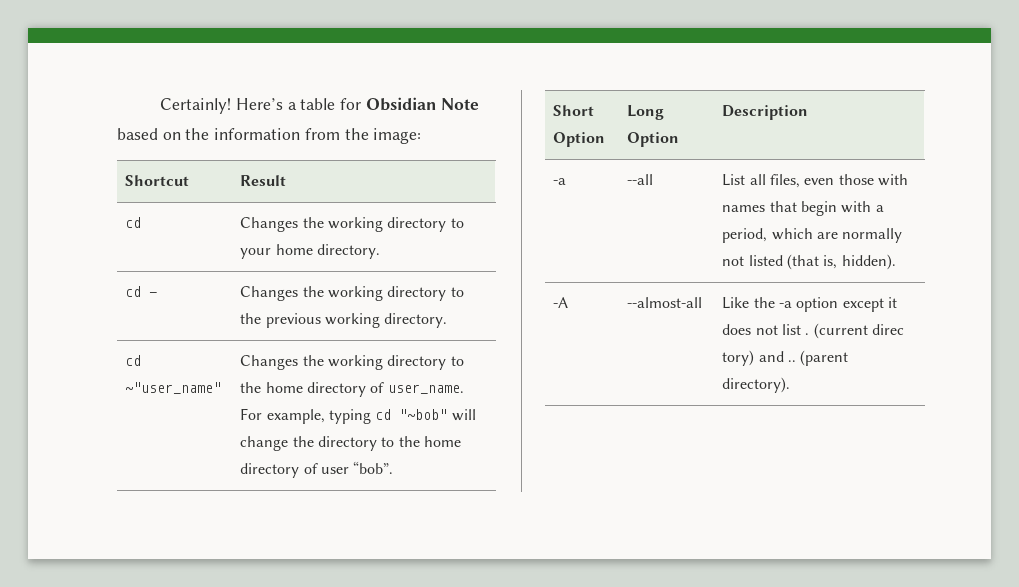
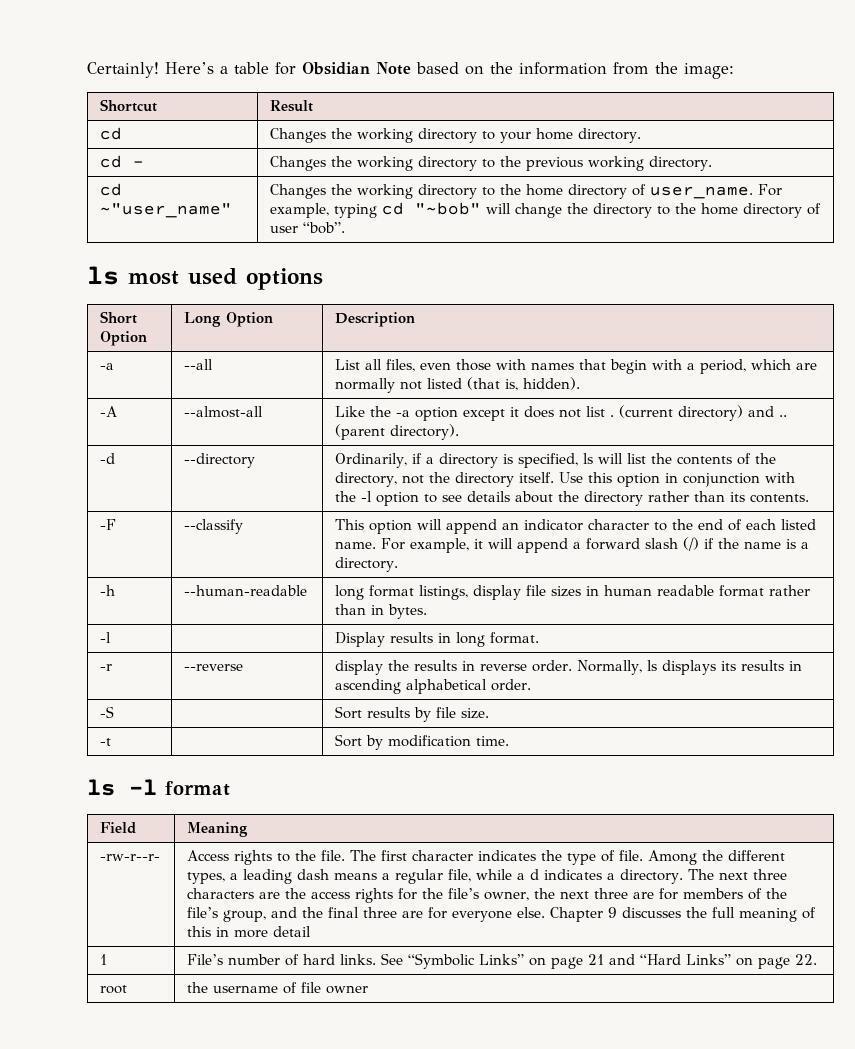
+ ls most used options
- -A | --almost-all | Like the -a option except it does not list . (current direc tory) and .. (parent directory).
+ -A | --almost-all | Like the -a option except it does not list . (current directory) and .. (parent directory).
+ -d | --directory | Ordinarily, if a directory is specified, ls will list the contents of the directory, not the directory itself. Use this option in conjunction with the -l option to see details about the directory rather than its contents.
+ -F | --classify | This option will append an indicator character to the end of each listed name. For example, it will append a forward slash (/) if the name is a directory.
+ -h | --human-readable | long format listings, display file sizes in human readable format rather than in bytes.
+ -l | | Display results in long format.
+ -r | --reverse | display the results in reverse order. Normally, ls displays its results in ascending alphabetical order.
+ -S | | Sort results by file size.
+ -t | | Sort by modification time.
+ ls -l format
+ Field | Meaning
+ -rw-r--r- | Access rights to the file. The first character indicates the type of file. Among the different types, a leading dash means a regular file, while a d indicates a directory. The next three characters are the access rights for the file’s owner, the next three are for members of the file’s group, and the final three are for everyone else. Chapter 9 discusses the full meaning of this in more detail
+ 1 | File’s number of hard links. See “Symbolic Links” on page 21 and “Hard Links” on page 22.
+ root | the username of file owner

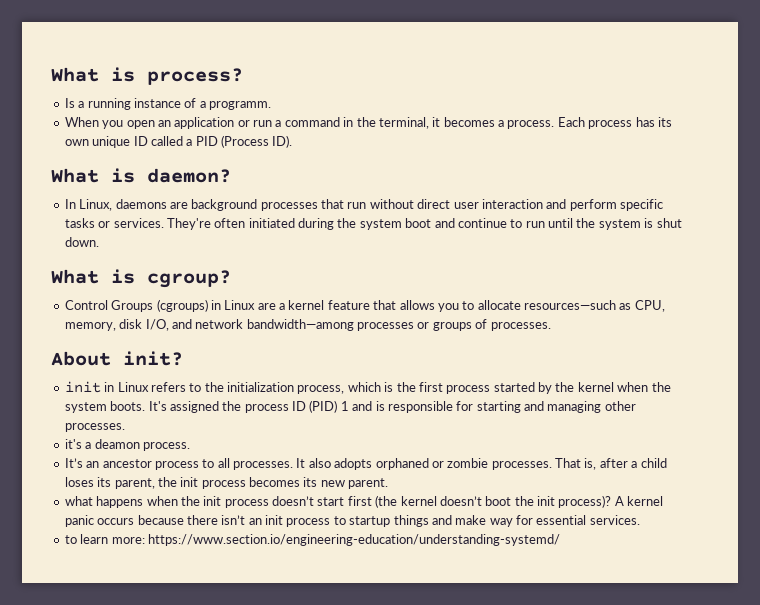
- Certainly! Here’s a table for Obsidian Note based on the information from the image:
- Shortcut | Result
- cd | Changes the working directory to your home directory.
- cd - | Changes the working directory to the previous working directory.
- cd ~"user_name" | Changes the working directory to the home directory of user_name. For example, typing cd "~bob" will change the directory to the home directory of user “bob”.
- ls most used options
- Short Option | Long Option | Description
- -a | --all | List all files, even those with names that begin with a period, which are normally not listed (that is, hidden).
- -A | --almost-all | Like the -a option except it does not list . (current directory) and .. (parent directory).
- -d | --directory | Ordinarily, if a directory is specified, ls will list the contents of the directory, not the directory itself. Use this option in conjunction with the -l option to see details about the directory rather than its contents.
- -F | --classify | This option will append an indicator character to the end of each listed name. For example, it will append a forward slash (/) if the name is a directory.
- -h | --human-readable | long format listings, display file sizes in human readable format rather than in bytes.
- -l | | Display results in long format.
- -r | --reverse | display the results in reverse order. Normally, ls displays its results in ascending alphabetical order.
- -S | | Sort results by file size.
- -t | | Sort by modification time.
- ls -l format
- Field | Meaning
- -rw-r--r- | Access rights to the file. The first character indicates the type of file. Among the different types, a leading dash means a regular file, while a d indicates a directory. The next three characters are the access rights for the file’s owner, the next three are for members of the file’s group, and the final three are for everyone else. Chapter 9 discusses the full meaning of this in more detail
- 1 | File’s number of hard links. See “Symbolic Links” on page 21 and “Hard Links” on page 22.
- root | the username of file owner
+ What is process?
+ Is a running instance of a programm.
+ When you open an application or run a command in the terminal, it becomes a process. Each process has its own unique ID called a PID (Process ID).
+ What is daemon?
+ In Linux, daemons are background processes that run without direct user interaction and perform specific tasks or services. They're often initiated during the system boot and continue to run until the system is shut down.
+ What is cgroup?
+ Control Groups (cgroups) in Linux are a kernel feature that allows you to allocate resources—such as CPU, memory, disk I/O, and network bandwidth—among processes or groups of processes.
+ About init?
+ init in Linux refers to the initialization process, which is the first process started by the kernel when the system boots. It's assigned the process ID (PID) 1 and is responsible for starting and managing other processes.
+ it's a deamon process.
+ It’s an ancestor process to all processes. It also adopts orphaned or zombie processes. That is, after a child loses its parent, the init process becomes its new parent.
+ what happens when the init process doesn’t start first (the kernel doesn’t boot the init process)? A kernel panic occurs because there isn’t an init process to startup things and make way for essential services.
+ to learn more: https://www.section.io/engineering-education/understanding-systemd/

